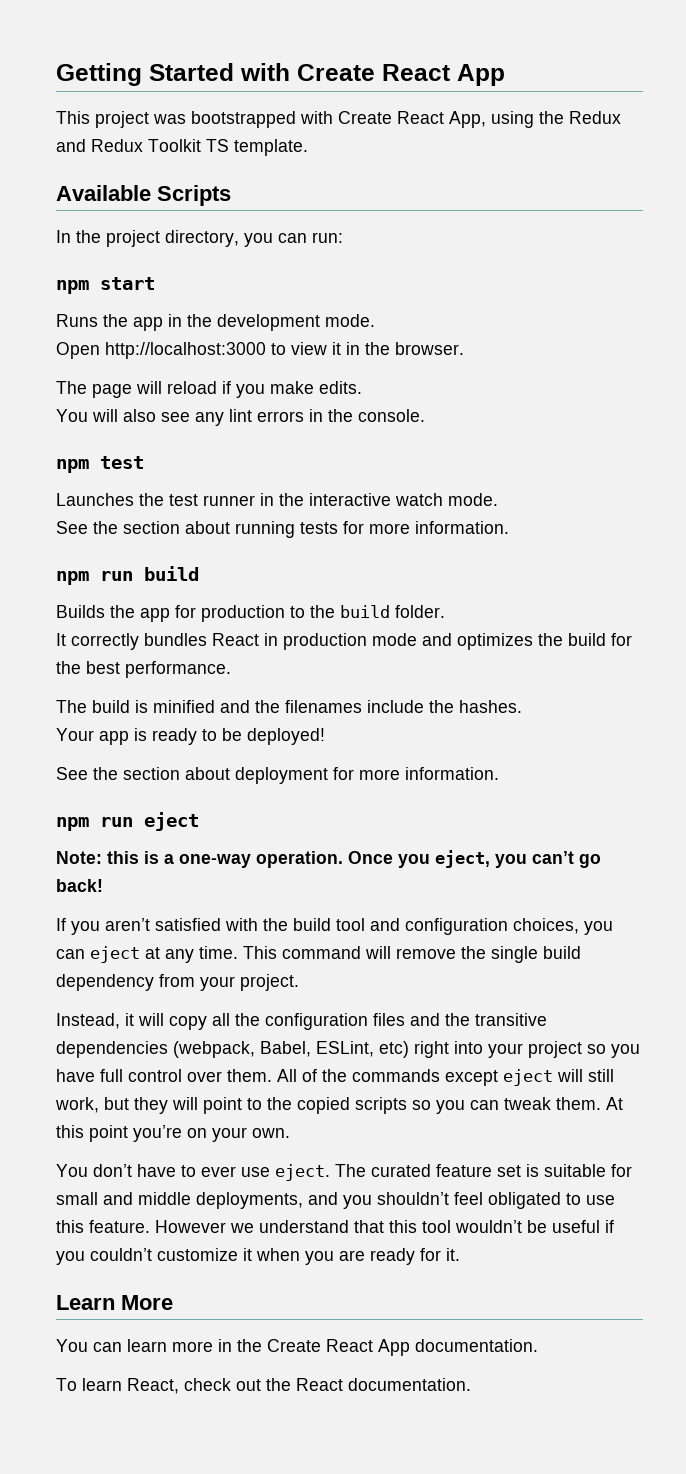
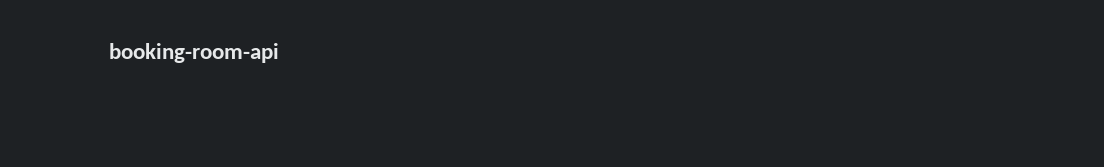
- Getting Started with Create React App
- This project was bootstrapped with Create React App, using the Redux and Redux Toolkit TS template.
- Available Scripts
- In the project directory, you can run:
- npm start
- Runs the app in the development mode.
- Open http://localhost:3000 to view it in the browser.
- The page will reload if you make edits.
- You will also see any lint errors in the console.
- npm test
- Launches the test runner in the interactive watch mode.
- See the section about running tests for more information.
- npm run build
- Builds the app for production to the build folder.
- It correctly bundles React in production mode and optimizes the build for the best performance.
- The build is minified and the filenames include the hashes.
- Your app is ready to be deployed!
- See the section about deployment for more information.
- npm run eject
- Note: this is a one-way operation. Once you eject, you can’t go back!
- If you aren’t satisfied with the build tool and configuration choices, you can eject at any time. This command will remove the single build dependency from your project.
- Instead, it will copy all the configuration files and the transitive dependencies (webpack, Babel, ESLint, etc) right into your project so you have full control over them. All of the commands except eject will still work, but they will point to the copied scripts so you can tweak them. At this point you’re on your own.
- You don’t have to ever use eject. The curated feature set is suitable for small and middle deployments, and you shouldn’t feel obligated to use this feature. However we understand that this tool wouldn’t be useful if you couldn’t customize it when you are ready for it.
- Learn More
- You can learn more in the Create React App documentation.
- To learn React, check out the React documentation.
+ booking-room-api

